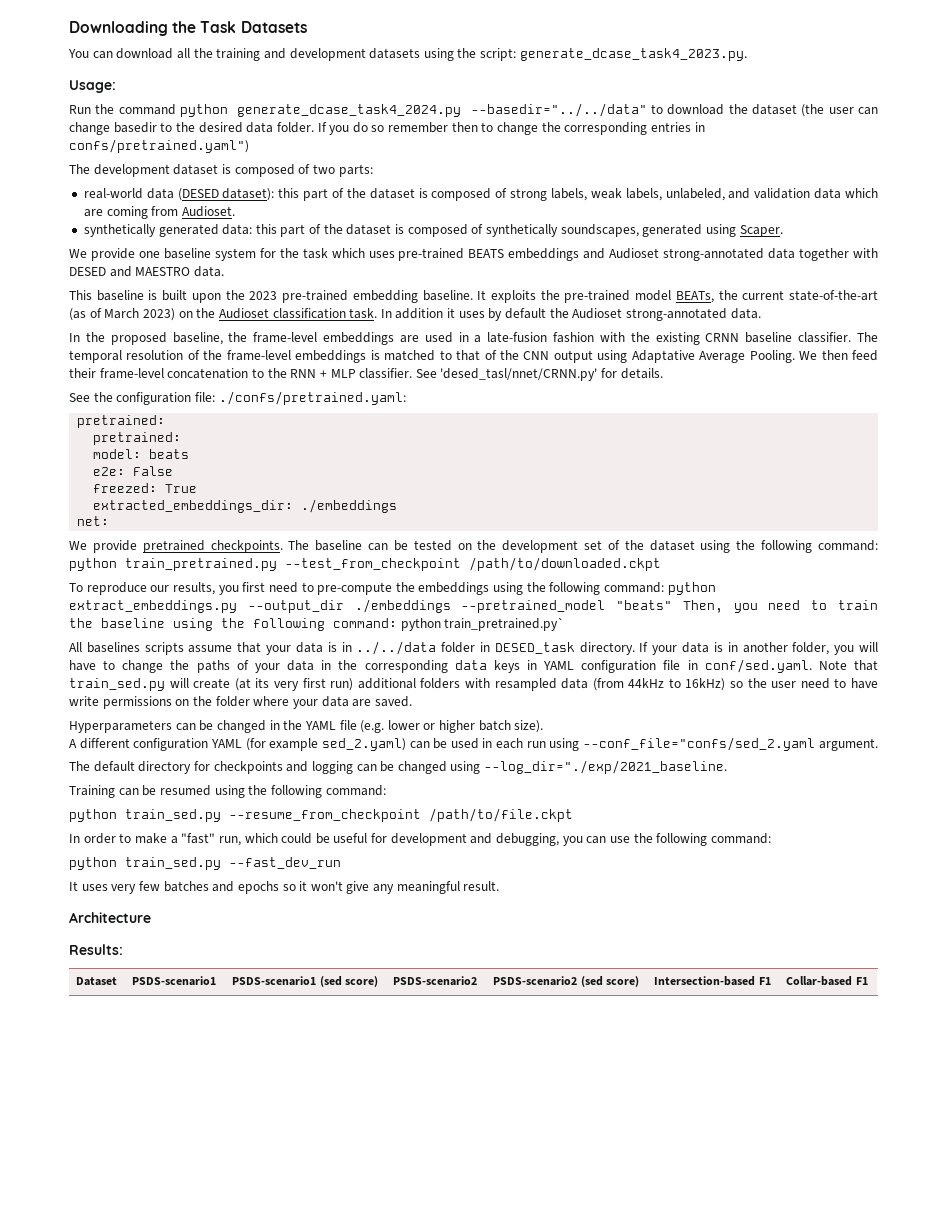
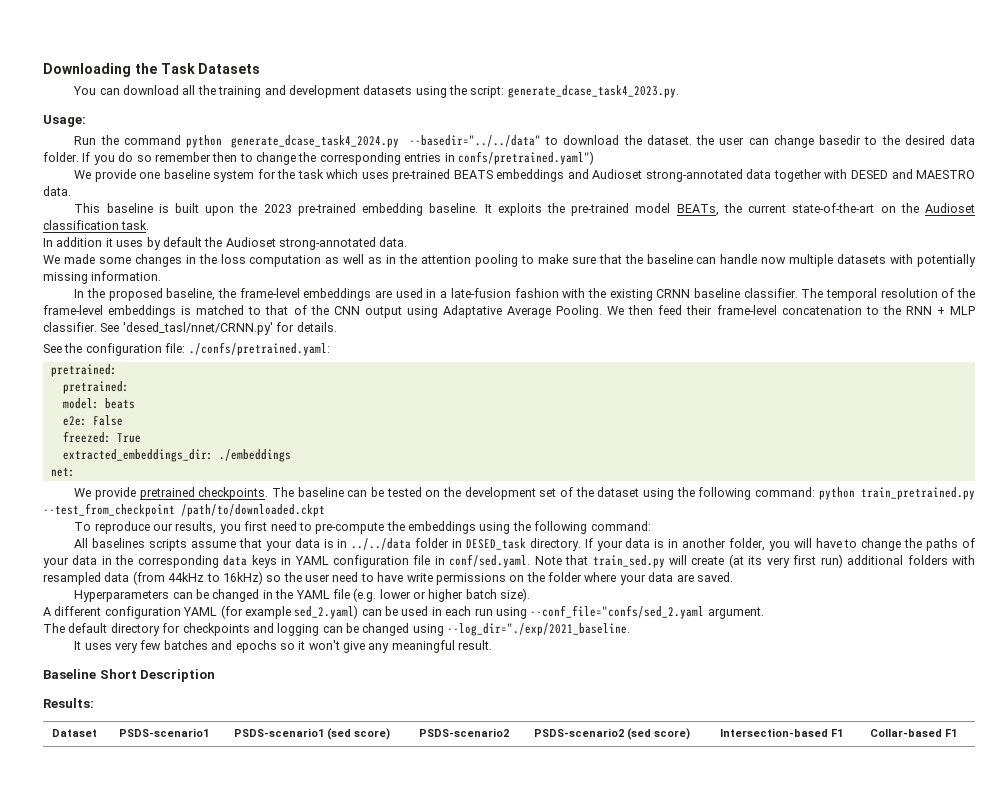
- Run the command python generate_dcase_task4_2024.py --basedir="../../data" to download the dataset (the user can change basedir to the desired data folder.
+ Run the command python generate_dcase_task4_2024.py --basedir="../../data" to download the dataset. the user can change basedir to the desired data folder.
- The development dataset is composed of two parts:
- real-world data (DESED dataset): this part of the dataset is composed of strong labels, weak labels, unlabeled, and validation data which are coming from Audioset.
- synthetically generated data: this part of the dataset is composed of synthetically soundscapes, generated using Scaper.
- It exploits the pre-trained model BEATs, the current state-of-the-art (as of March 2023) on the Audioset classification task. In addition it uses by default the Audioset strong-annotated data.
+ It exploits the pre-trained model BEATs, the current state-of-the-art on the Audioset classification task.
+ In addition it uses by default the Audioset strong-annotated data.
+ We made some changes in the loss computation as well as in the attention pooling to make sure that the baseline can handle now multiple datasets with potentially missing information.
- To reproduce our results, you first need to pre-compute the embeddings using the following command: python extract_embeddings.py --output_dir ./embeddings --pretrained_model "beats" Then, you need to train the baseline using the following command: python train_pretrained.py`
+ To reproduce our results, you first need to pre-compute the embeddings using the following command:
- Training can be resumed using the following command:
- python train_sed.py --resume_from_checkpoint /path/to/file.ckpt
- In order to make a "fast" run, which could be useful for development and debugging, you can use the following command:
- python train_sed.py --fast_dev_run
- Architecture
+ Baseline Short Description

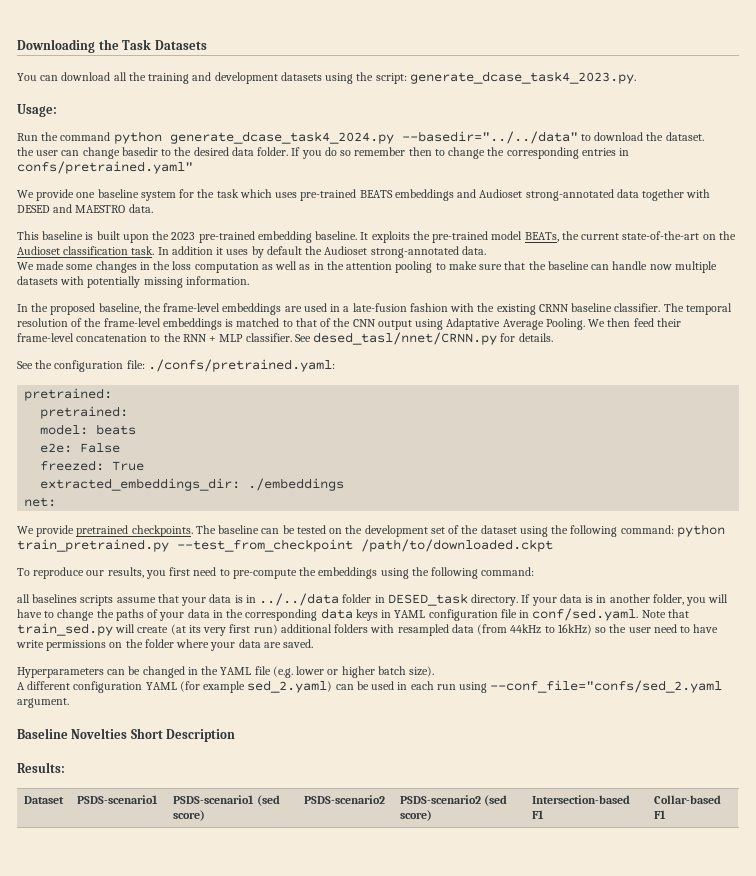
- Run the command python generate_dcase_task4_2024.py --basedir="../../data" to download the dataset. the user can change basedir to the desired data folder.
+ Run the command python generate_dcase_task4_2024.py --basedir="../../data" to download the dataset.
+ the user can change basedir to the desired data folder.
- If you do so remember then to change the corresponding entries in confs/pretrained.yaml")
+ If you do so remember then to change the corresponding entries in confs/pretrained.yaml"
- It exploits the pre-trained model BEATs, the current state-of-the-art on the Audioset classification task.
- In addition it uses by default the Audioset strong-annotated data.
+ It exploits the pre-trained model BEATs, the current state-of-the-art on the Audioset classification task. In addition it uses by default the Audioset strong-annotated data.
- See 'desed_tasl/nnet/CRNN.py' for details.
+ See desed_tasl/nnet/CRNN.py for details.
- All baselines scripts assume that your data is in ../../data folder in DESED_task directory.
+ all baselines scripts assume that your data is in ../../data folder in DESED_task directory.
- The default directory for checkpoints and logging can be changed using --log_dir="./exp/2021_baseline.
- It uses very few batches and epochs so it won't give any meaningful result.
- Baseline Short Description
+ Baseline Novelties Short Description

